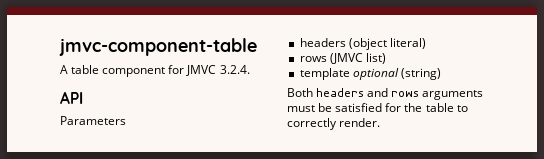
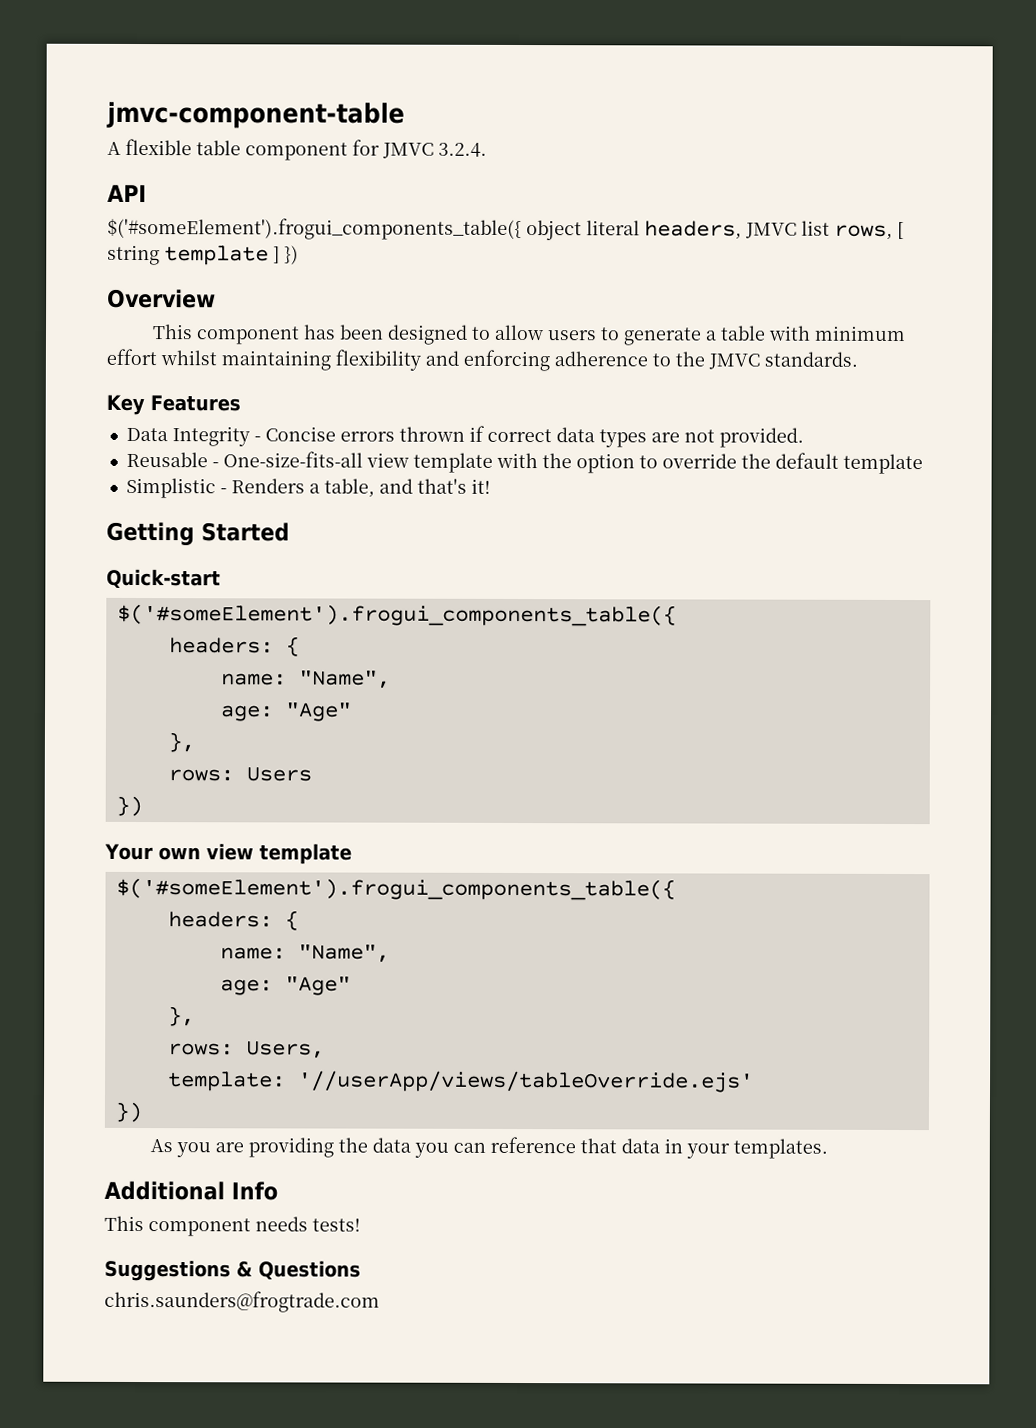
- A table component for JMVC 3.2.4.
+ A flexible table component for JMVC 3.2.4.
- Parameters
- headers (object literal)
- rows (JMVC list)
- template optional (string)
- Both headers and rows arguments must be satisfied for the table to correctly render.
+ $('#someElement').frogui_components_table({ object literal headers, JMVC list rows, [ string template ] })
+ Overview
+ This component has been designed to allow users to generate a table with minimum effort whilst maintaining flexibility and enforcing adherence to the JMVC standards.
+ Key Features
+ Data Integrity - Concise errors thrown if correct data types are not provided.
+ Reusable - One-size-fits-all view template with the option to override the default template
+ Simplistic - Renders a table, and that's it!
+ Getting Started
+ Quick-start
+ $('#someElement').frogui_components_table({
+ headers: {
+ name: "Name",
+ age: "Age"
+ },
+ rows: Users
+ })
+ Your own view template
+ $('#someElement').frogui_components_table({
+ headers: {
+ name: "Name",
+ age: "Age"
+ },
+ rows: Users,
+ template: '//userApp/views/tableOverride.ejs'
+ })
+ As you are providing the data you can reference that data in your templates.
+ Additional Info
+ This component needs tests!
+ Suggestions & Questions
+ chris.saunders@frogtrade.com

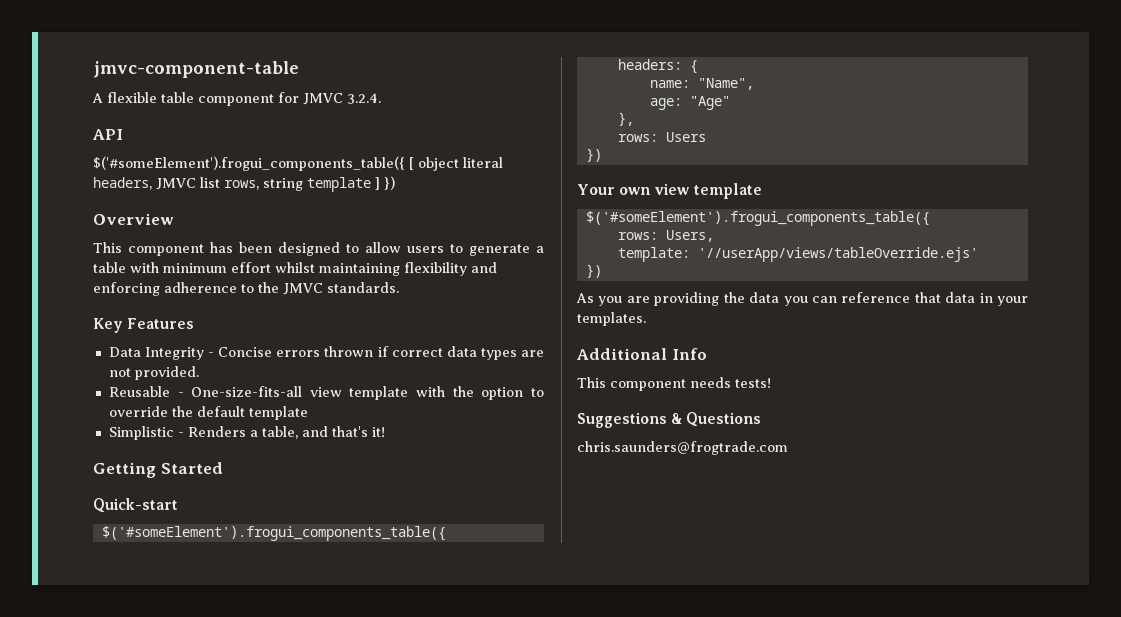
- $('#someElement').frogui_components_table({ object literal headers, JMVC list rows, [ string template ] })
+ $('#someElement').frogui_components_table({ [ object literal headers, JMVC list rows, string template ] })
  Your own view template
  $('#someElement').frogui_components_table({
- headers: {
- name: "Name",
- age: "Age"
- },

